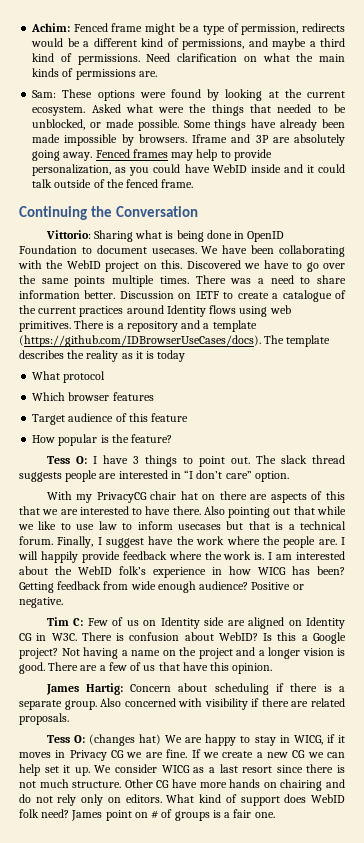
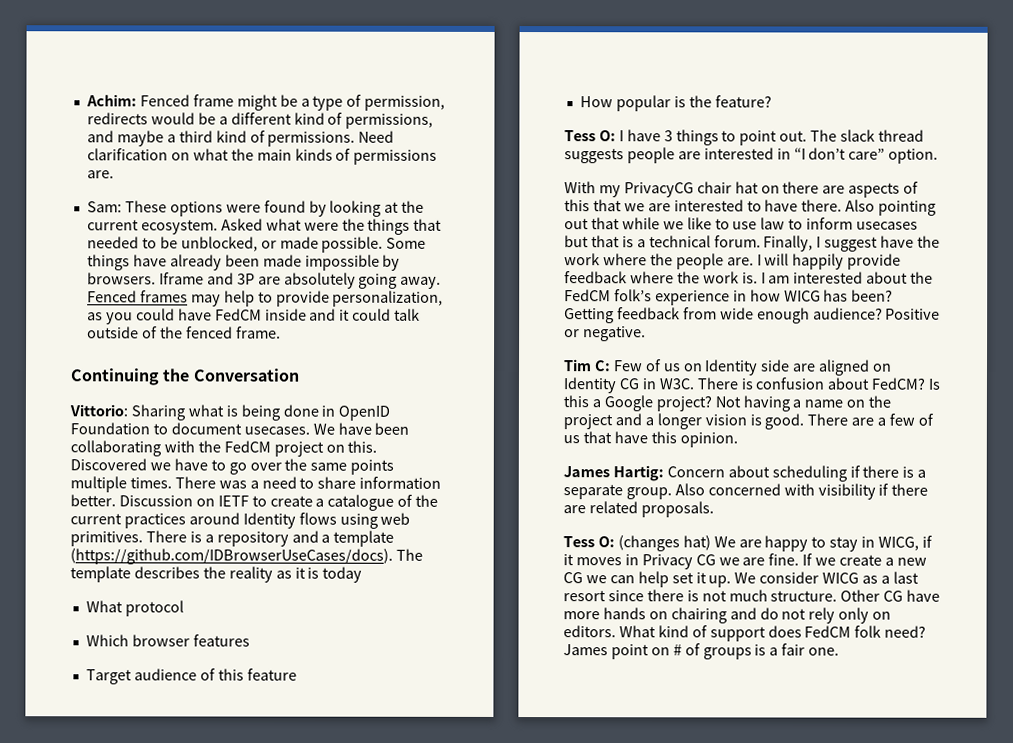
- Fenced frames may help to provide personalization, as you could have WebID inside and it could talk outside of the fenced frame.
+ Fenced frames may help to provide personalization, as you could have FedCM inside and it could talk outside of the fenced frame.
- We have been collaborating with the WebID project on this.
+ We have been collaborating with the FedCM project on this.
- I am interested about the WebID folk’s experience in how WICG has been?
+ I am interested about the FedCM folk’s experience in how WICG has been?
- Tim C: Few of us on Identity side are aligned on Identity CG in W3C. There is confusion about WebID?
+ Tim C: Few of us on Identity side are aligned on Identity CG in W3C. There is confusion about FedCM?
- What kind of support does WebID folk need?
+ What kind of support does FedCM folk need?

